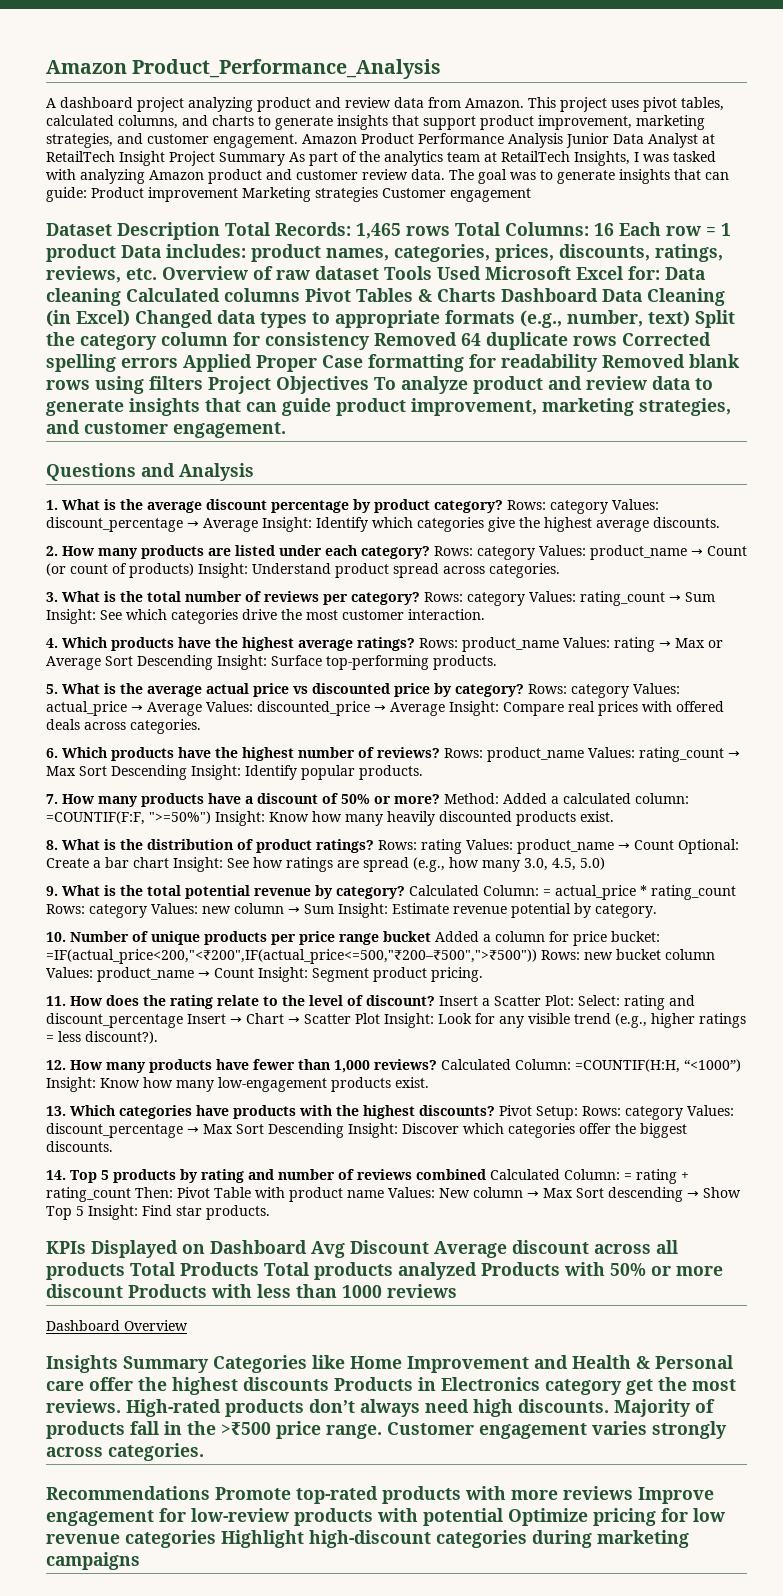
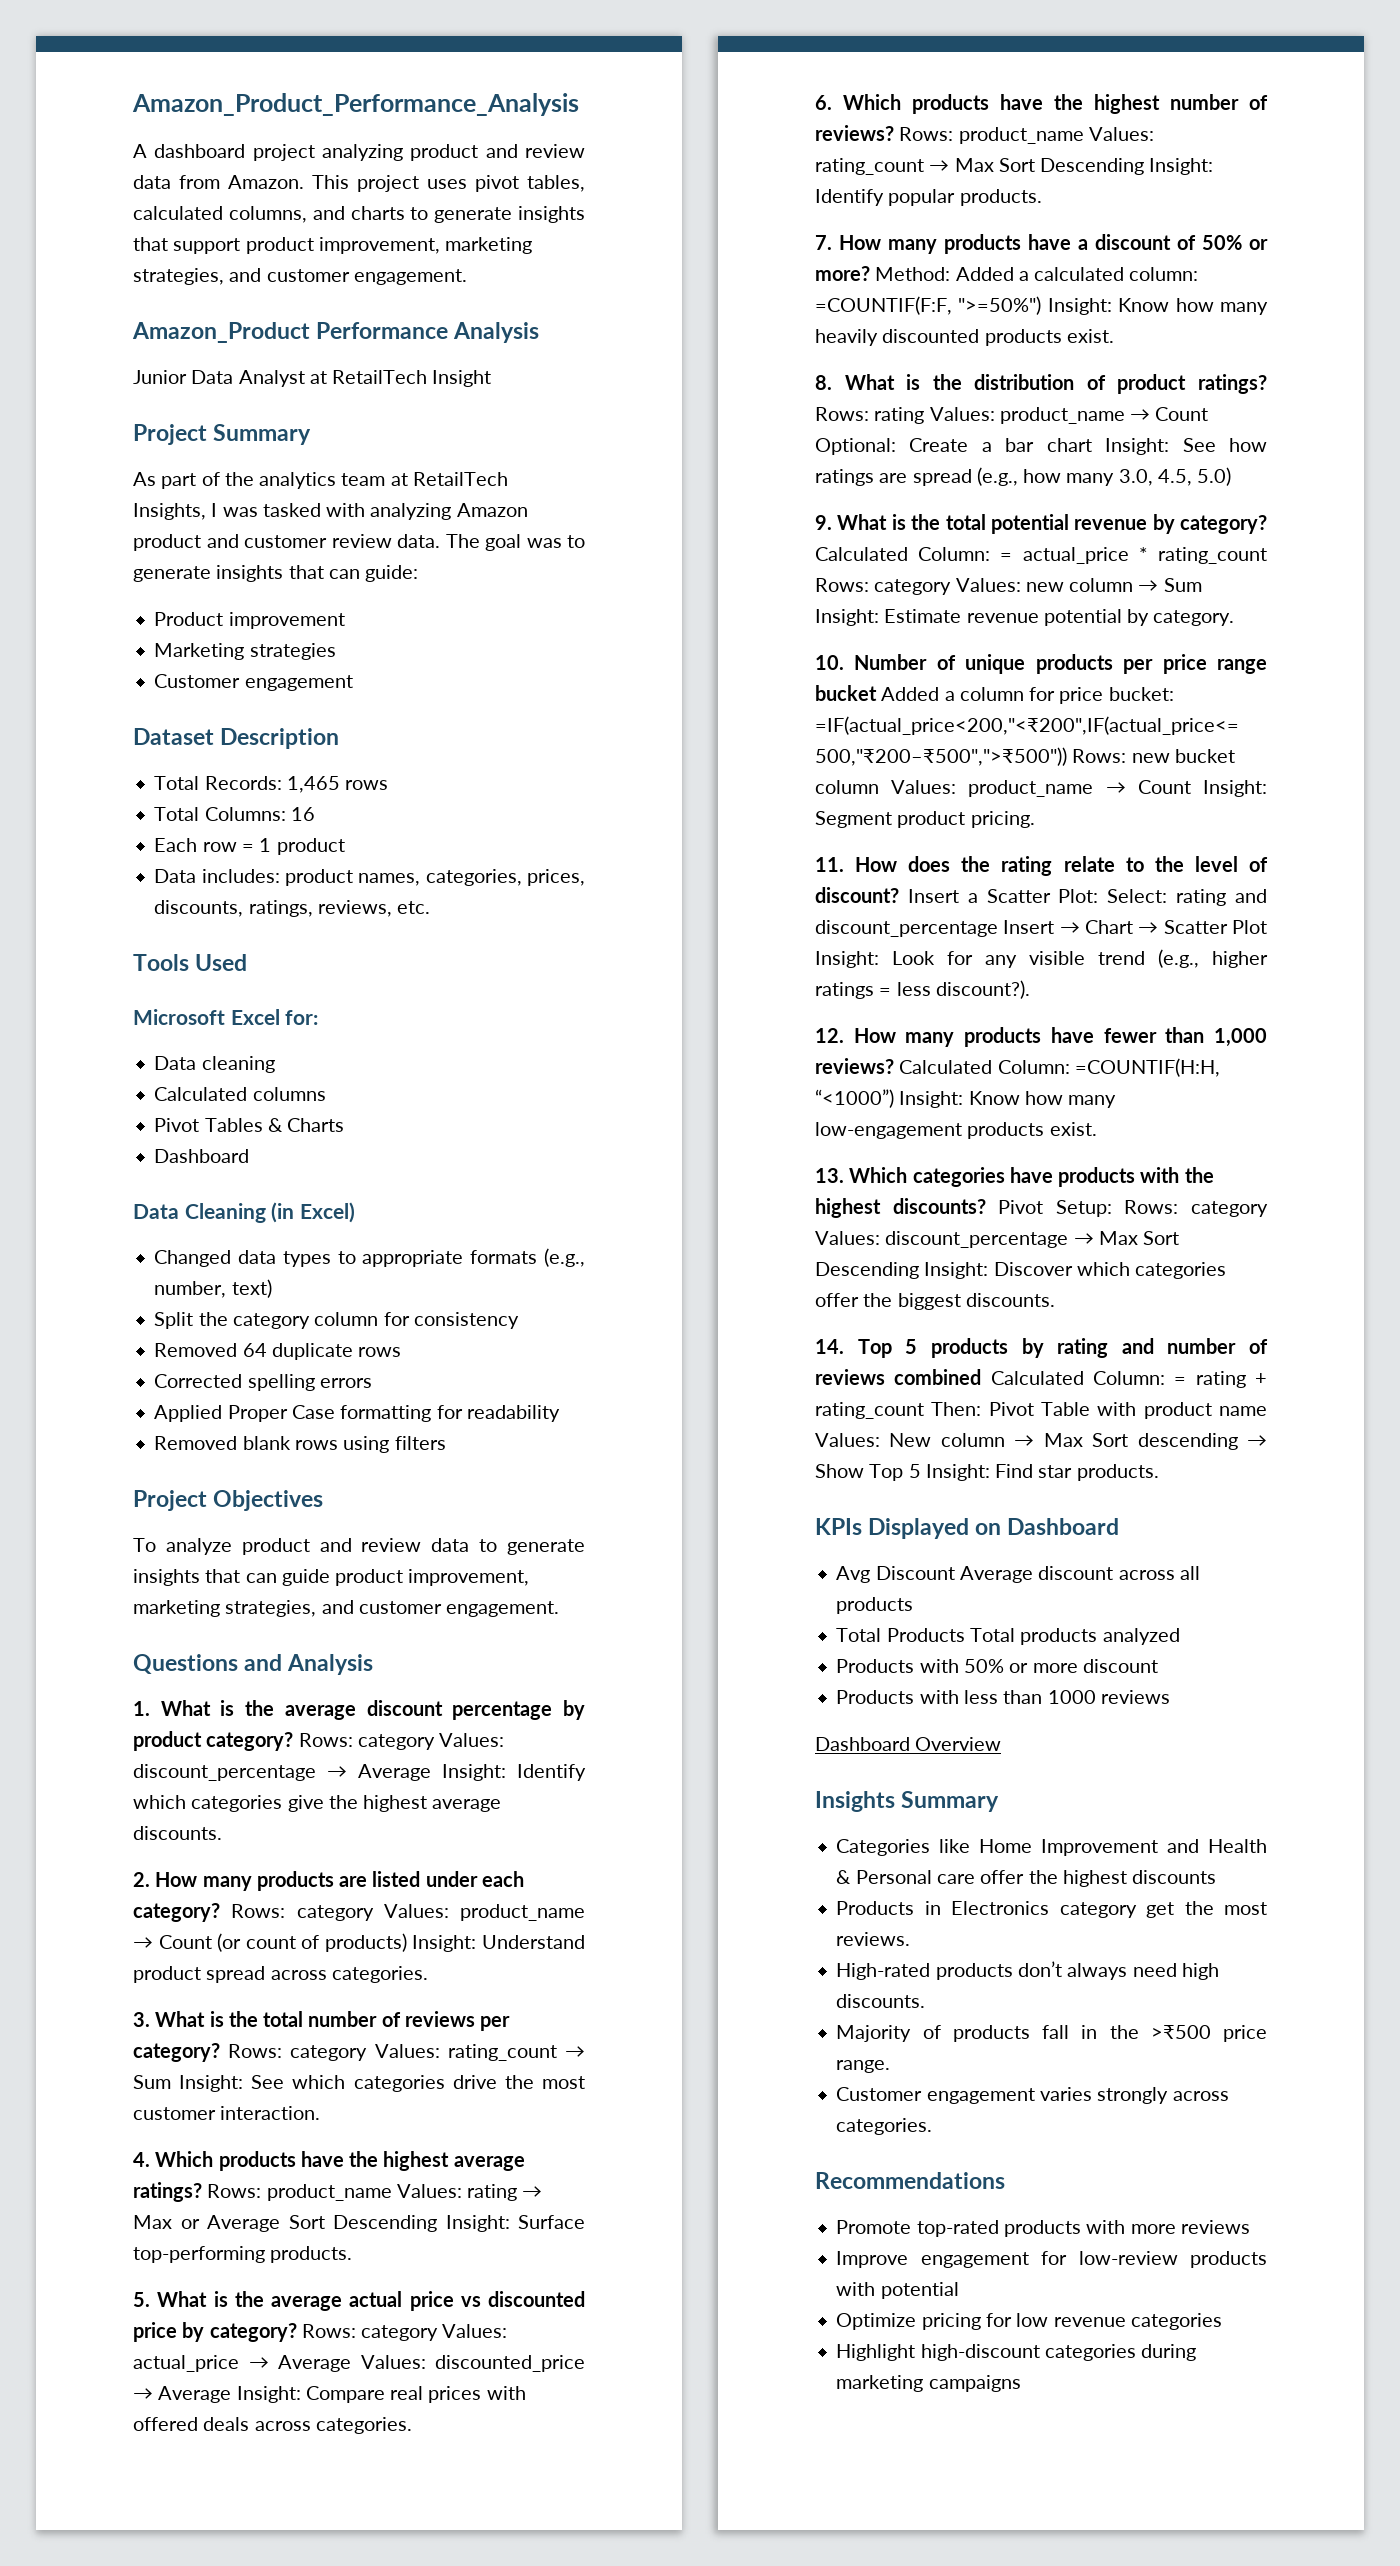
- Amazon Product_Performance_Analysis
+ Amazon_Product_Performance_Analysis
- This project uses pivot tables, calculated columns, and charts to generate insights that support product improvement, marketing strategies, and customer engagement. Amazon Product Performance Analysis Junior Data Analyst at RetailTech Insight Project Summary As part of the analytics team at RetailTech Insights, I was tasked with analyzing Amazon product and customer review data.
+ This project uses pivot tables, calculated columns, and charts to generate insights that support product improvement, marketing strategies, and customer engagement.
+ Amazon_Product Performance Analysis
+ Junior Data Analyst at RetailTech Insight
+ Project Summary
+ As part of the analytics team at RetailTech Insights, I was tasked with analyzing Amazon product and customer review data.
- The goal was to generate insights that can guide: Product improvement Marketing strategies Customer engagement
+ The goal was to generate insights that can guide:
+ Product improvement
+ Marketing strategies
+ Customer engagement
- Dataset Description Total Records:
+ Dataset Description
+ Total Records:
- 1,465 rows Total Columns:
+ 1,465 rows
+ Total Columns:
- 16 Each row = 1 product Data includes:
+ 16
+ Each row = 1 product
+ Data includes:
- product names, categories, prices, discounts, ratings, reviews, etc. Overview of raw dataset Tools Used Microsoft Excel for: Data cleaning Calculated columns Pivot Tables & Charts Dashboard Data Cleaning (in Excel) Changed data types to appropriate formats (e.g., number, text) Split the category column for consistency Removed 64 duplicate rows Corrected spelling errors Applied Proper Case formatting for readability Removed blank rows using filters Project Objectives To analyze product and review data to generate insights that can guide product improvement, marketing strategies, and customer engagement.
+ product names, categories, prices, discounts, ratings, reviews, etc.
+ Tools Used
+ Microsoft Excel for:
+ Data cleaning
+ Calculated columns
+ Pivot Tables & Charts
+ Dashboard
+ Data Cleaning (in Excel)
+ Changed data types to appropriate formats (e.g., number, text)
+ Split the category column for consistency
+ Removed 64 duplicate rows
+ Corrected spelling errors
+ Applied Proper Case formatting for readability
+ Removed blank rows using filters
+ Project Objectives
+ To analyze product and review data to generate insights that can guide product improvement, marketing strategies, and customer engagement.
- KPIs Displayed on Dashboard Avg Discount Average discount across all products Total Products Total products analyzed Products with 50% or more discount Products with less than 1000 reviews
+ KPIs Displayed on Dashboard
+ Avg Discount Average discount across all products
+ Total Products Total products analyzed
+ Products with 50% or more discount
+ Products with less than 1000 reviews
- Insights Summary Categories like Home Improvement and Health & Personal care offer the highest discounts Products in Electronics category get the most reviews. High-rated products don’t always need high discounts. Majority of products fall in the >₹500 price range. Customer engagement varies strongly across categories.
+ Insights Summary
+ Categories like Home Improvement and Health & Personal care offer the highest discounts
+ Products in Electronics category get the most reviews.
+ High-rated products don’t always need high discounts.
+ Majority of products fall in the >₹500 price range.
+ Customer engagement varies strongly across categories.
- Recommendations Promote top-rated products with more reviews Improve engagement for low-review products with potential Optimize pricing for low revenue categories Highlight high-discount categories during marketing campaigns
+ Recommendations
+ Promote top-rated products with more reviews
+ Improve engagement for low-review products with potential
+ Optimize pricing for low revenue categories
+ Highlight high-discount categories during marketing campaigns

